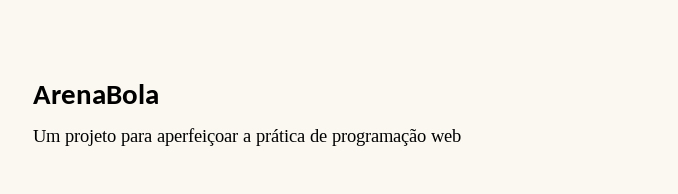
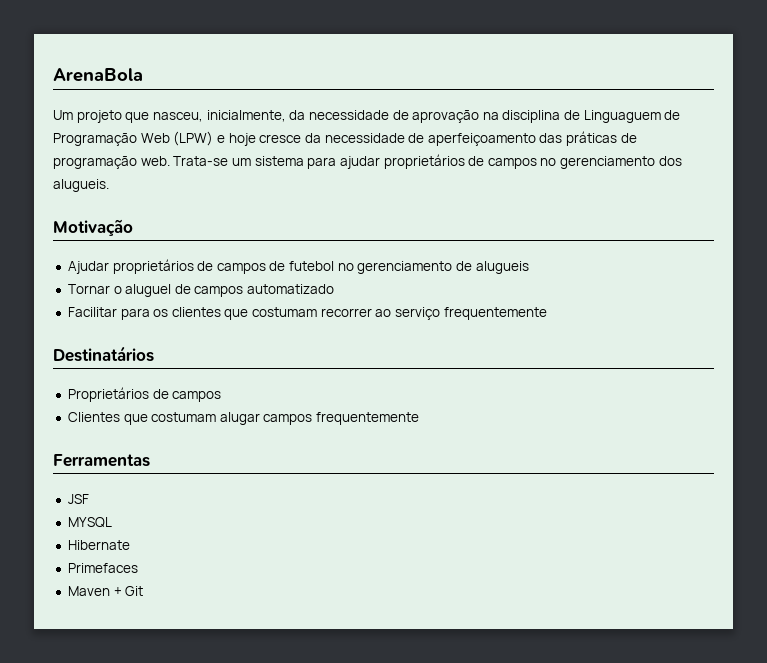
- Um projeto para aperfeiçoar a prática de programação web
+ Um projeto que nasceu, inicialmente, da necessidade de aprovação na disciplina de Linguaguem de Programação Web (LPW) e hoje cresce da necessidade de aperfeiçoamento das práticas de programação web. Trata-se um sistema para ajudar proprietários de campos no gerenciamento dos alugueis.
+ Motivação
+ Ajudar proprietários de campos de futebol no gerenciamento de alugueis
+ Tornar o aluguel de campos automatizado
+ Facilitar para os clientes que costumam recorrer ao serviço frequentemente
+ Destinatários
+ Proprietários de campos
+ Clientes que costumam alugar campos frequentemente
+ Ferramentas
+ JSF
+ MYSQL
+ Hibernate
+ Primefaces
+ Maven + Git

